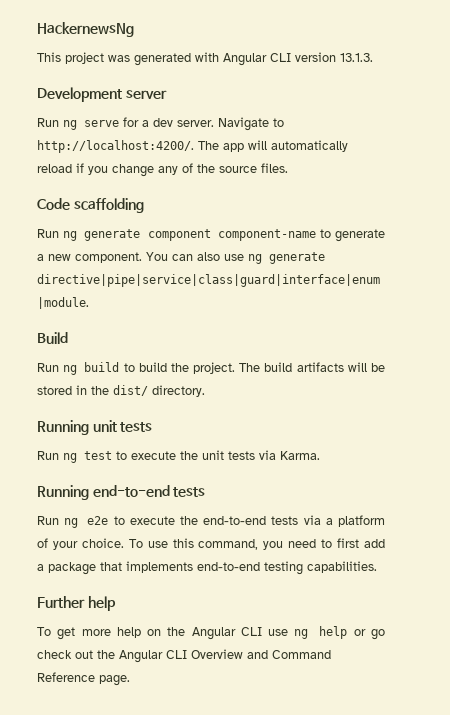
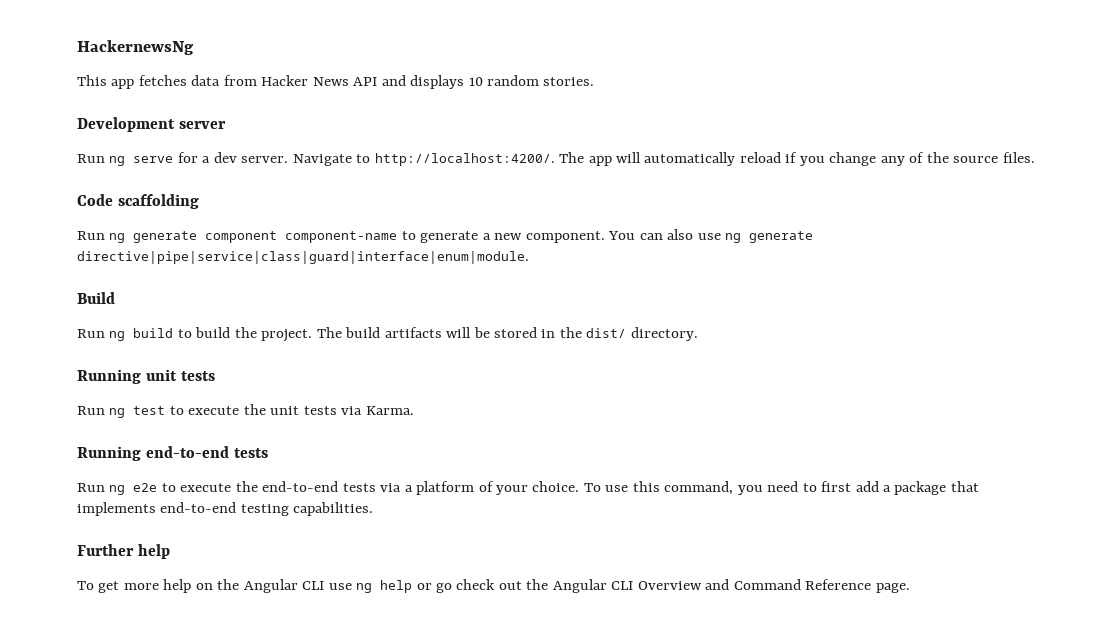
- This project was generated with Angular CLI version 13.1.3.
+ This app fetches data from Hacker News API and displays 10 random stories.

